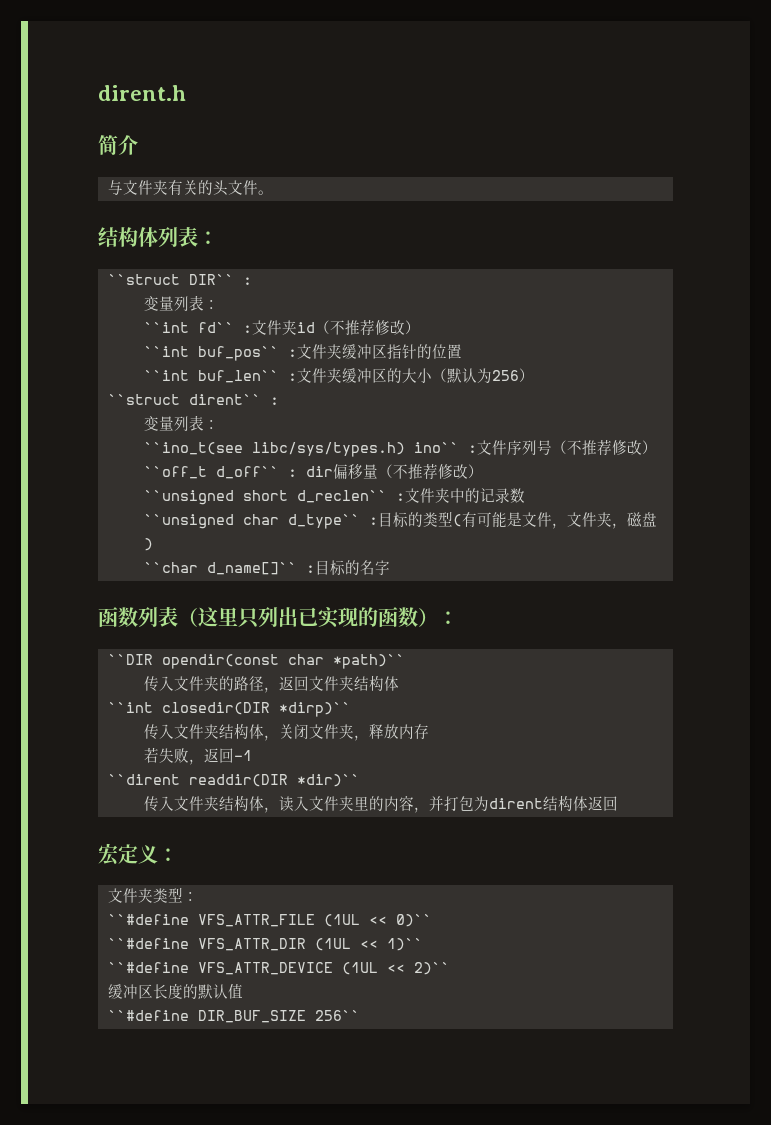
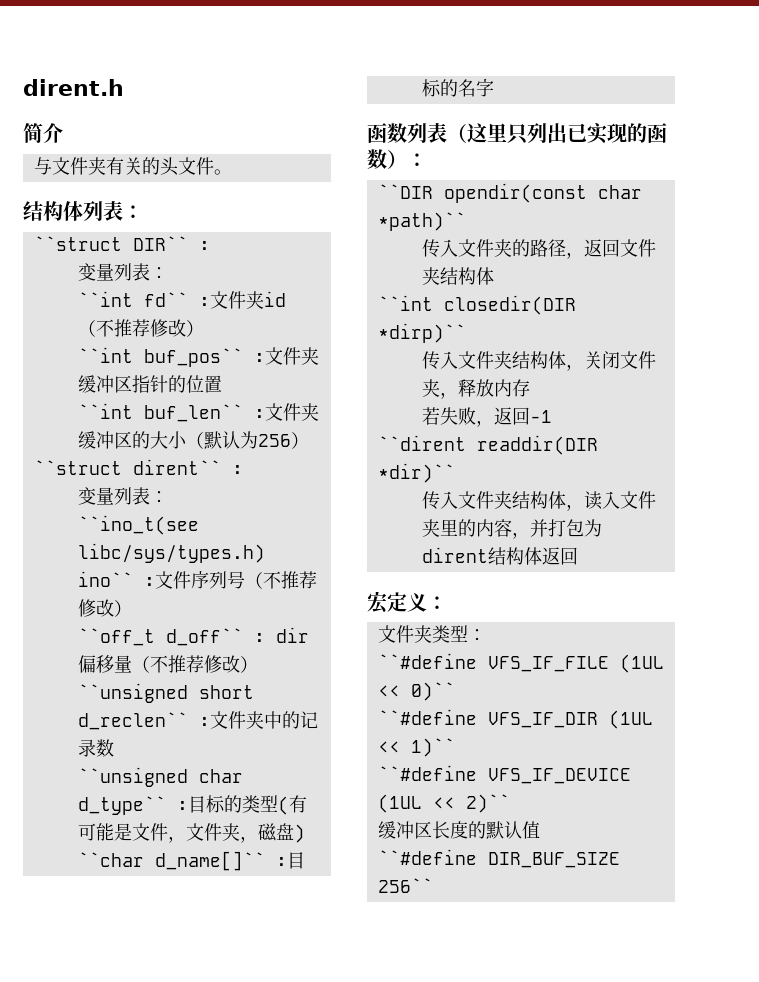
- ``#define VFS_ATTR_FILE (1UL << 0)``
+ ``#define VFS_IF_FILE (1UL << 0)``
- ``#define VFS_ATTR_DIR (1UL << 1)``
+ ``#define VFS_IF_DIR (1UL << 1)``
- ``#define VFS_ATTR_DEVICE (1UL << 2)``
+ ``#define VFS_IF_DEVICE (1UL << 2)``

